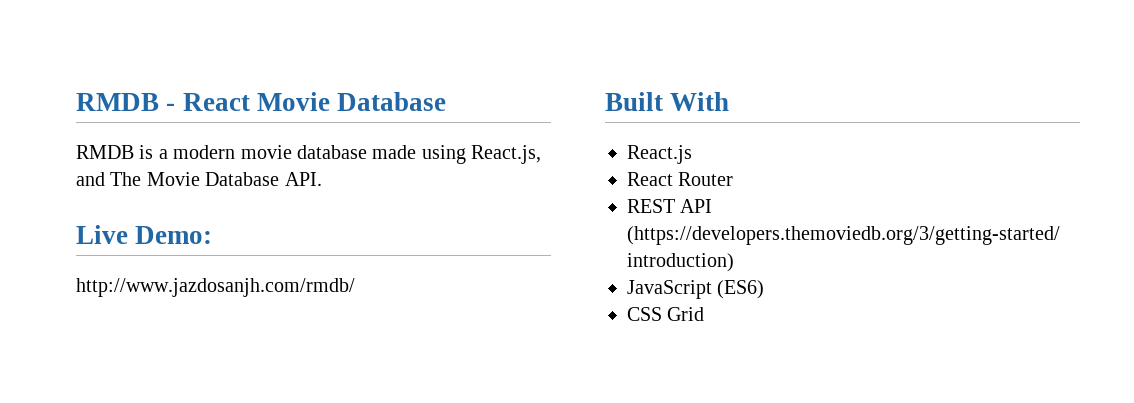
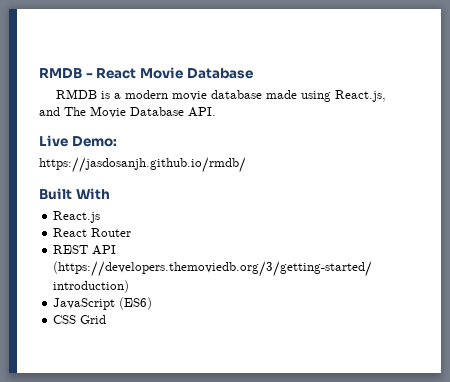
- http://www.jazdosanjh.com/rmdb/
+ https://jasdosanjh.github.io/rmdb/

